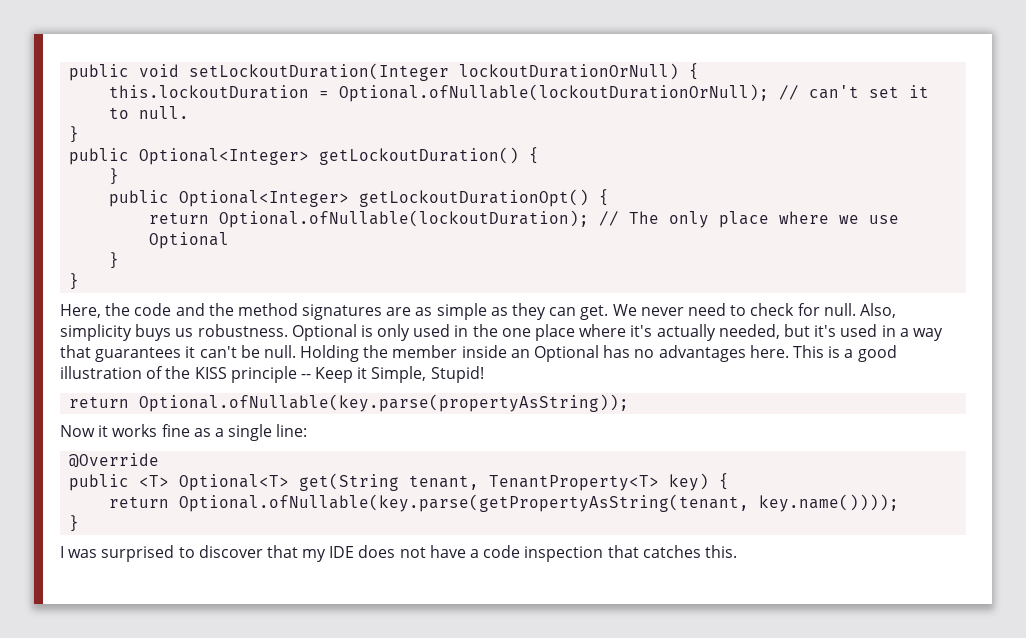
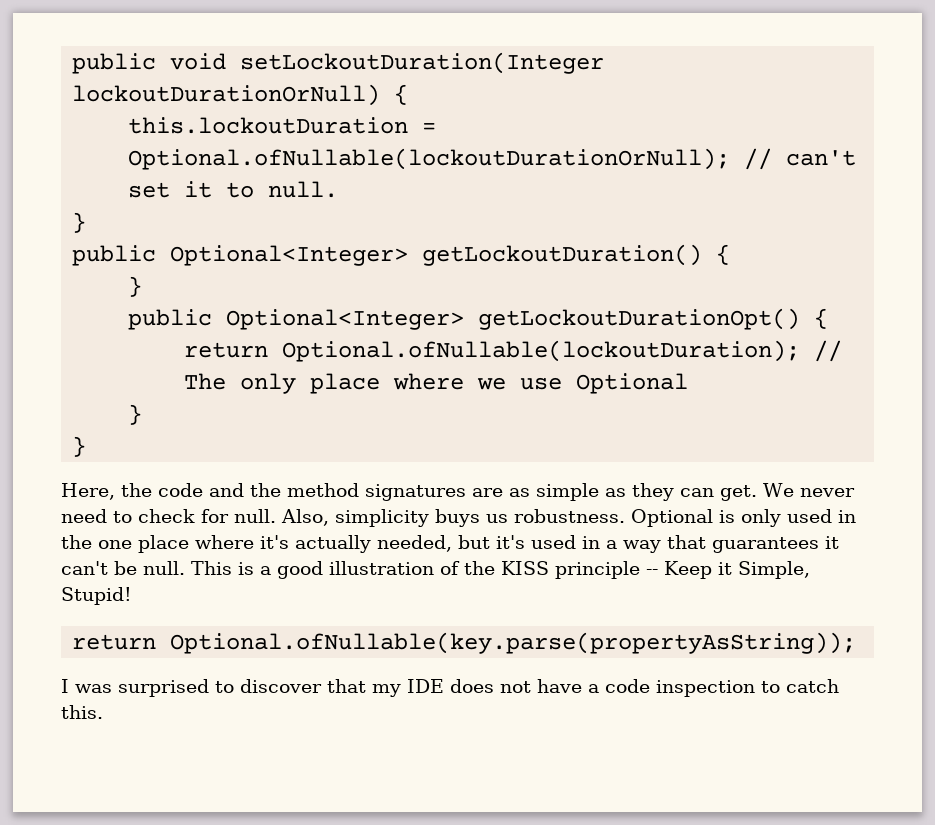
- Holding the member inside an Optional has no advantages here.
- Now it works fine as a single line:
- @Override
- public <T> Optional<T> get(String tenant, TenantProperty<T> key) {
- return Optional.ofNullable(key.parse(getPropertyAsString(tenant, key.name())));
- }
- I was surprised to discover that my IDE does not have a code inspection that catches this.
+ I was surprised to discover that my IDE does not have a code inspection to catch this.

